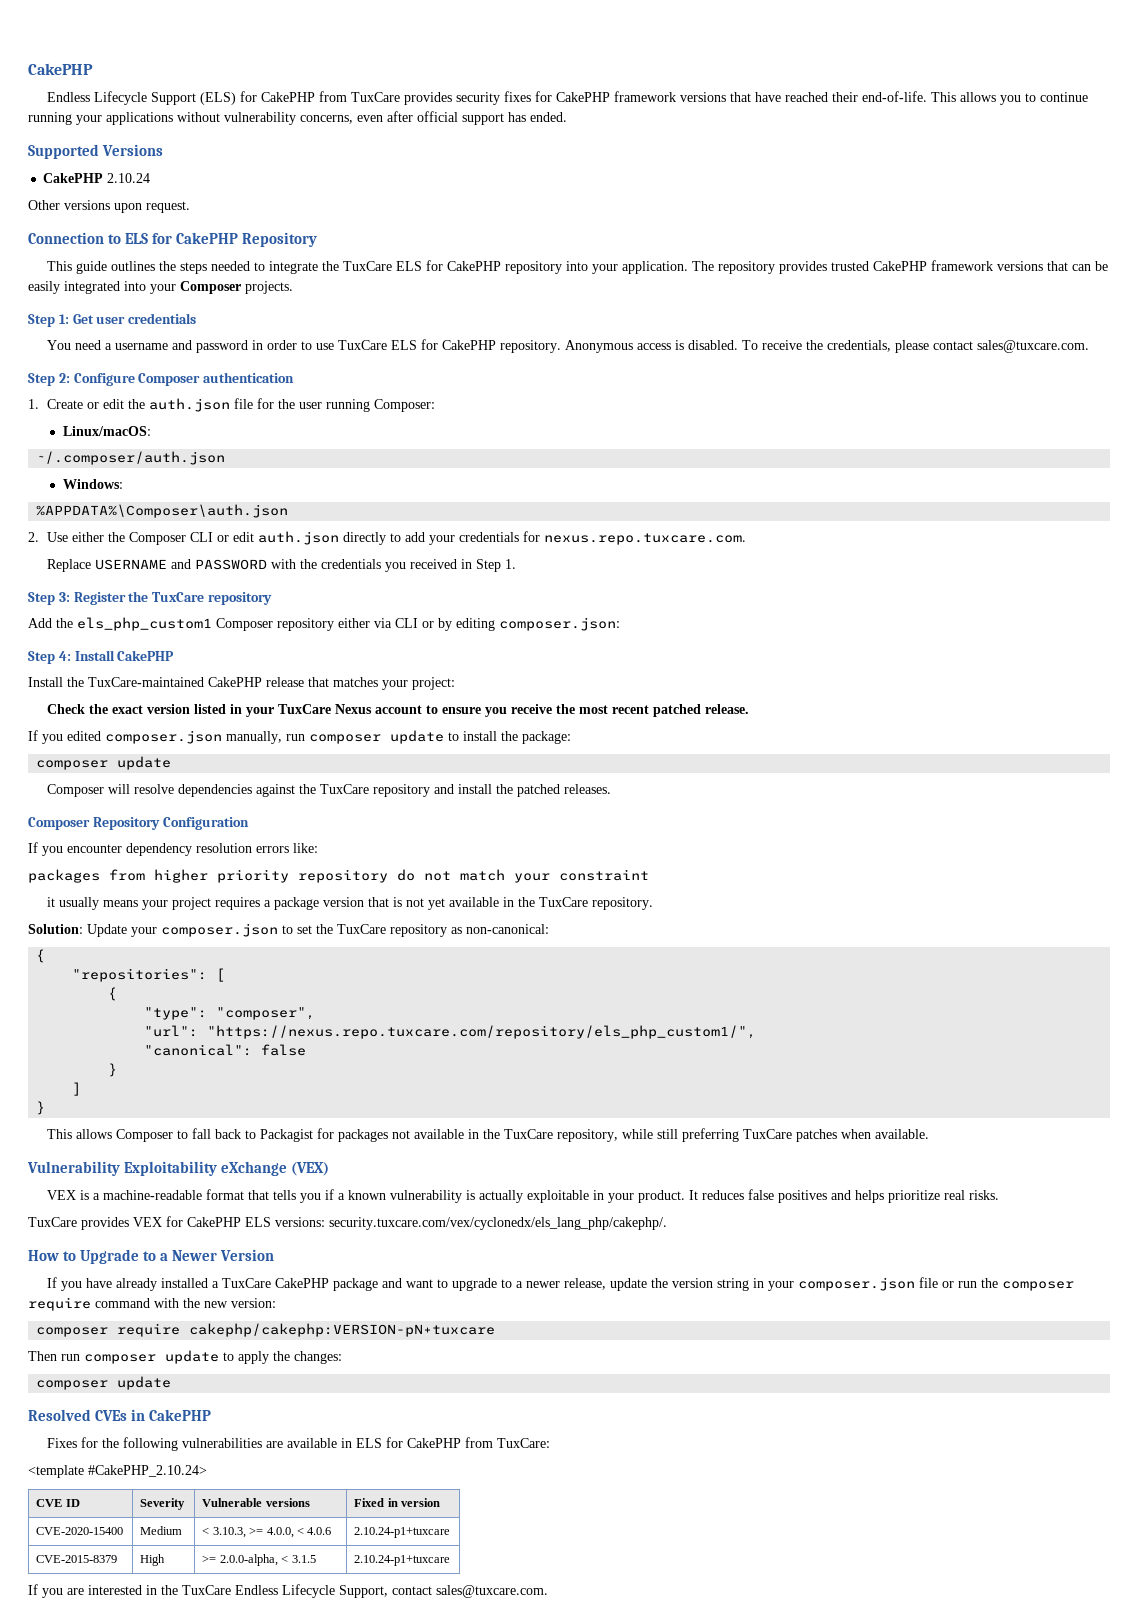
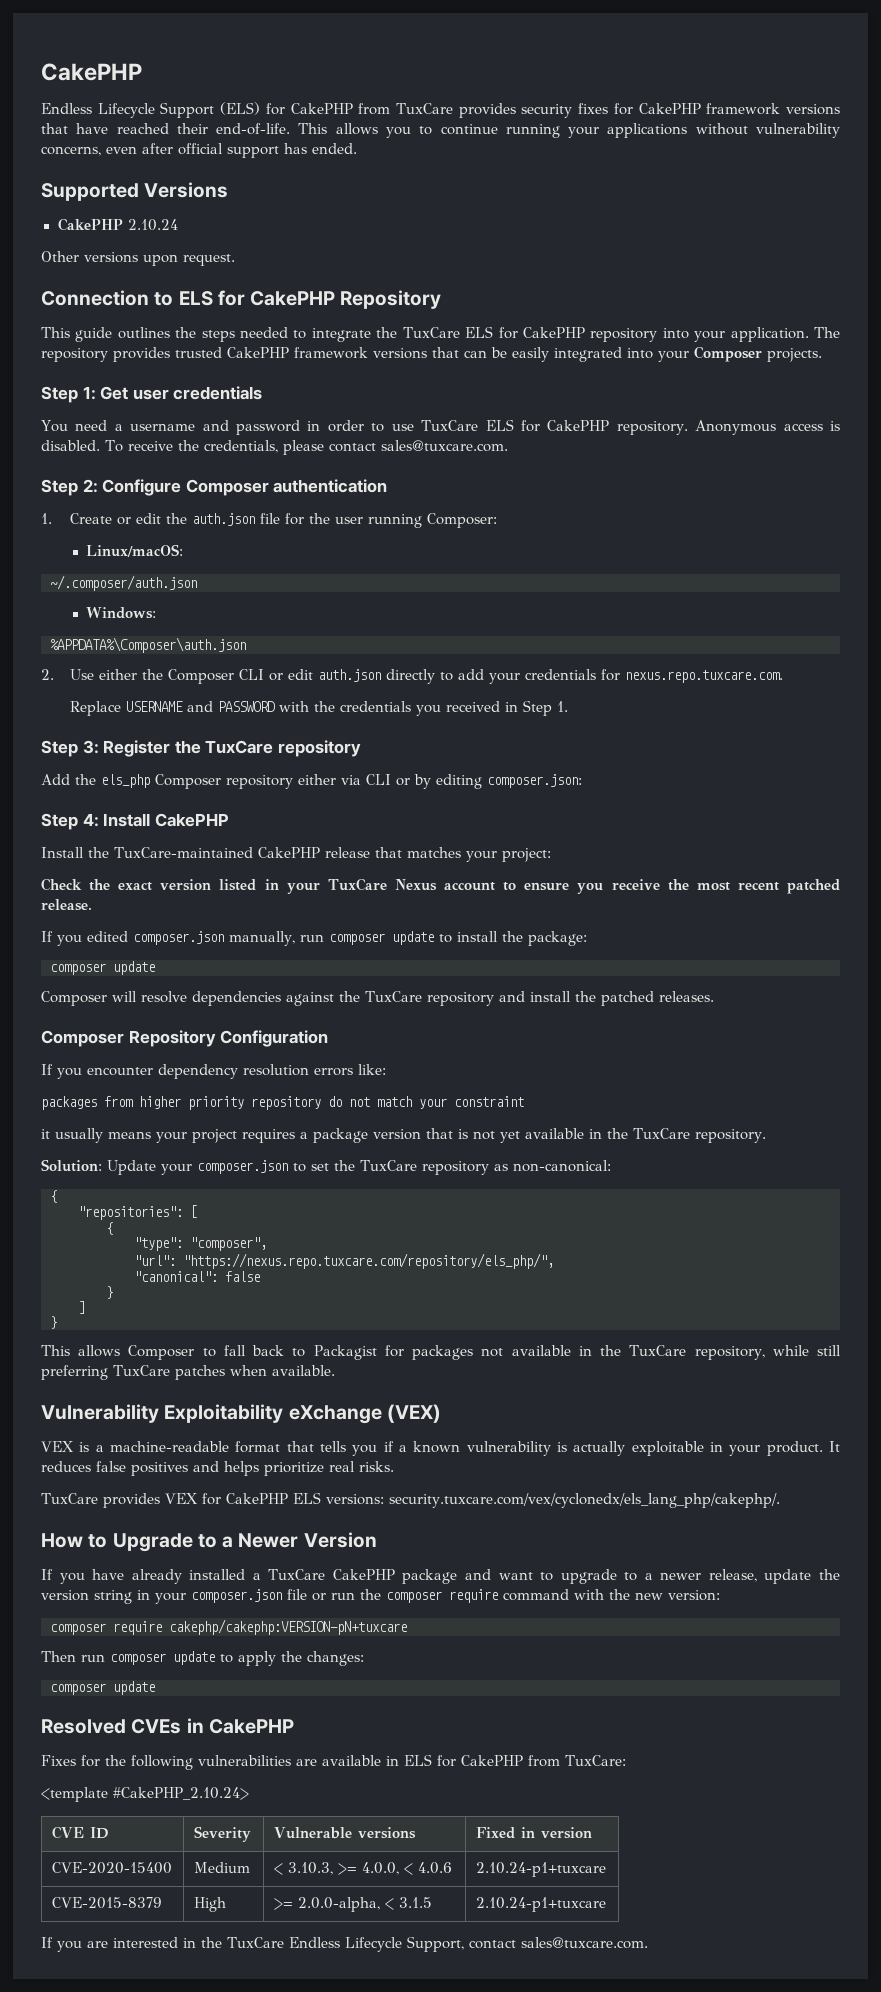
- Add the els_php_custom1 Composer repository either via CLI or by editing composer.json:
+ Add the els_php Composer repository either via CLI or by editing composer.json:
- "url": "https://nexus.repo.tuxcare.com/repository/els_php_custom1/",
+ "url": "https://nexus.repo.tuxcare.com/repository/els_php/",

